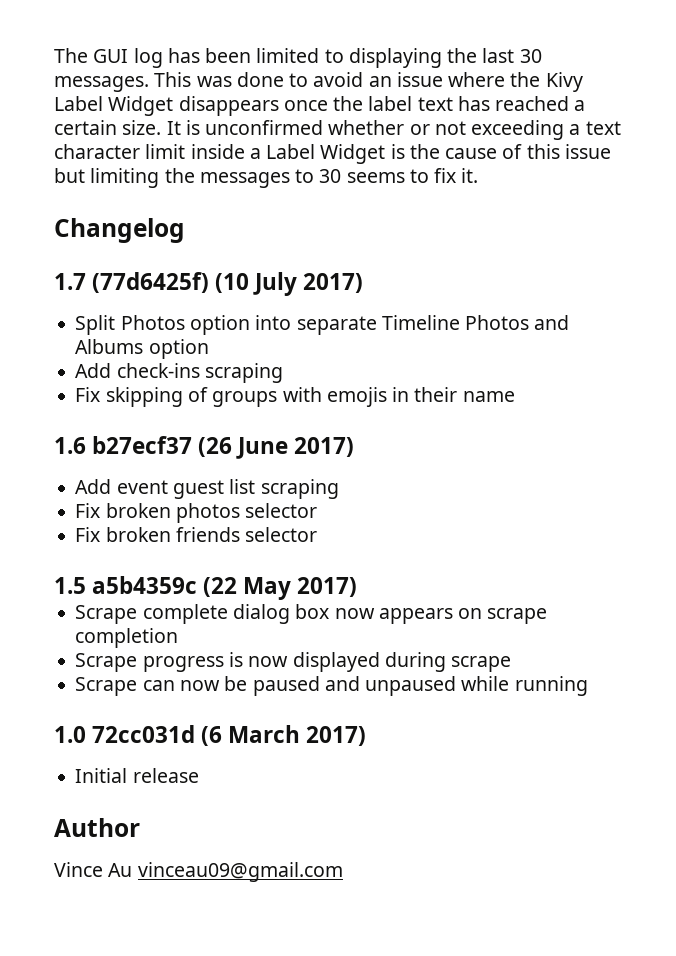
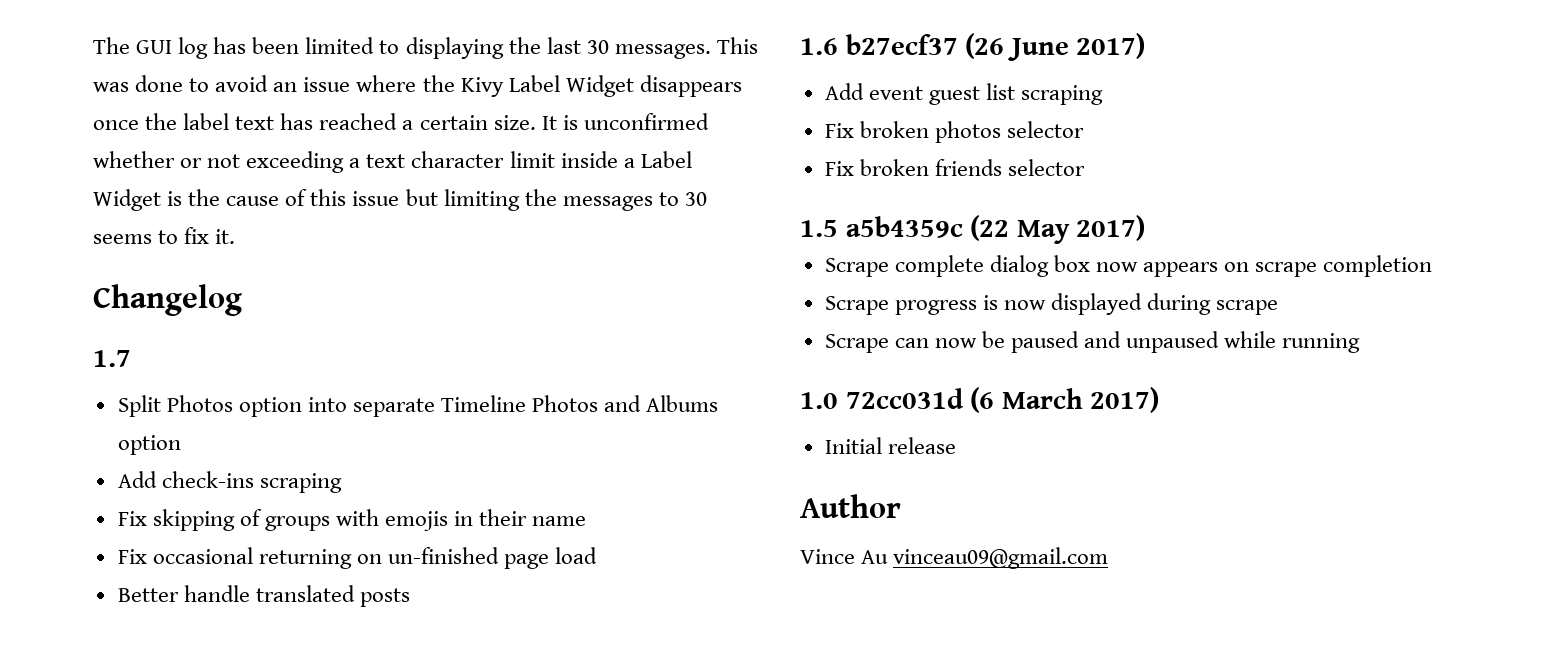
- 1.7 (77d6425f) (10 July 2017)
+ 1.7
+ Fix occasional returning on un-finished page load
+ Better handle translated posts

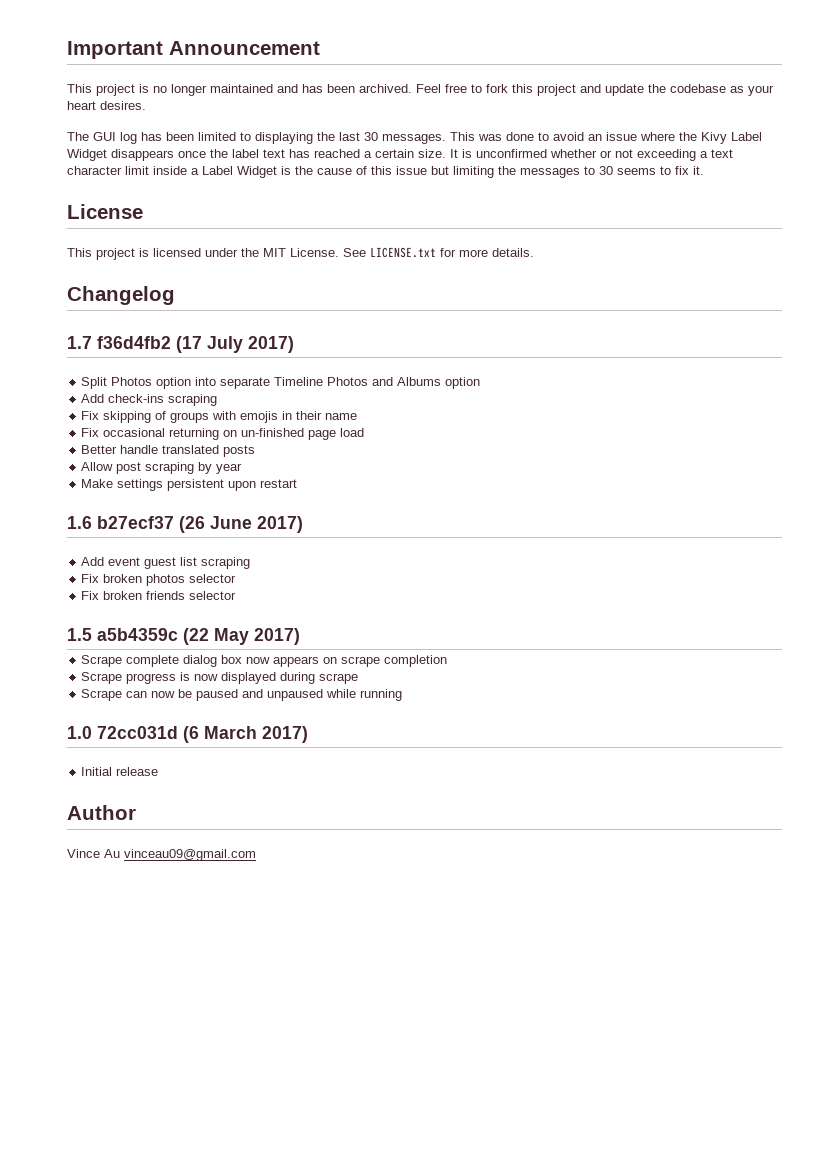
+ Important Announcement
+ This project is no longer maintained and has been archived. Feel free to fork this project and update the codebase as your heart desires.
+ License
+ This project is licensed under the MIT License. See LICENSE.txt for more details.
  Changelog
- 1.7
+ 1.7 f36d4fb2 (17 July 2017)
+ Allow post scraping by year
+ Make settings persistent upon restart

